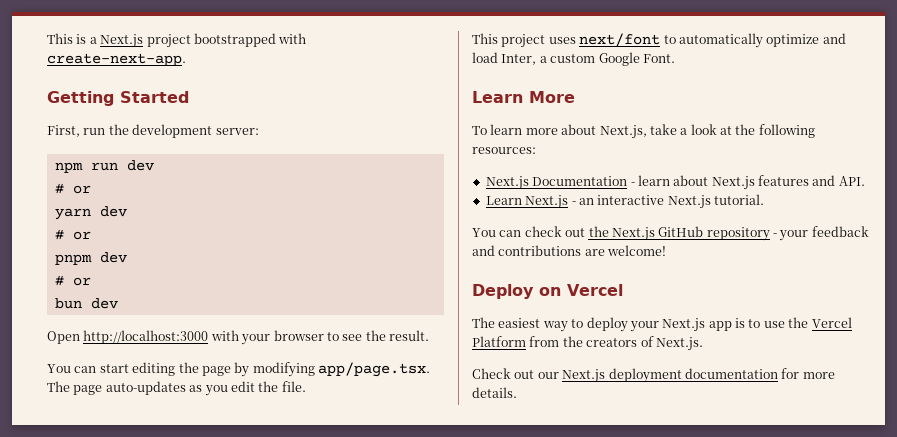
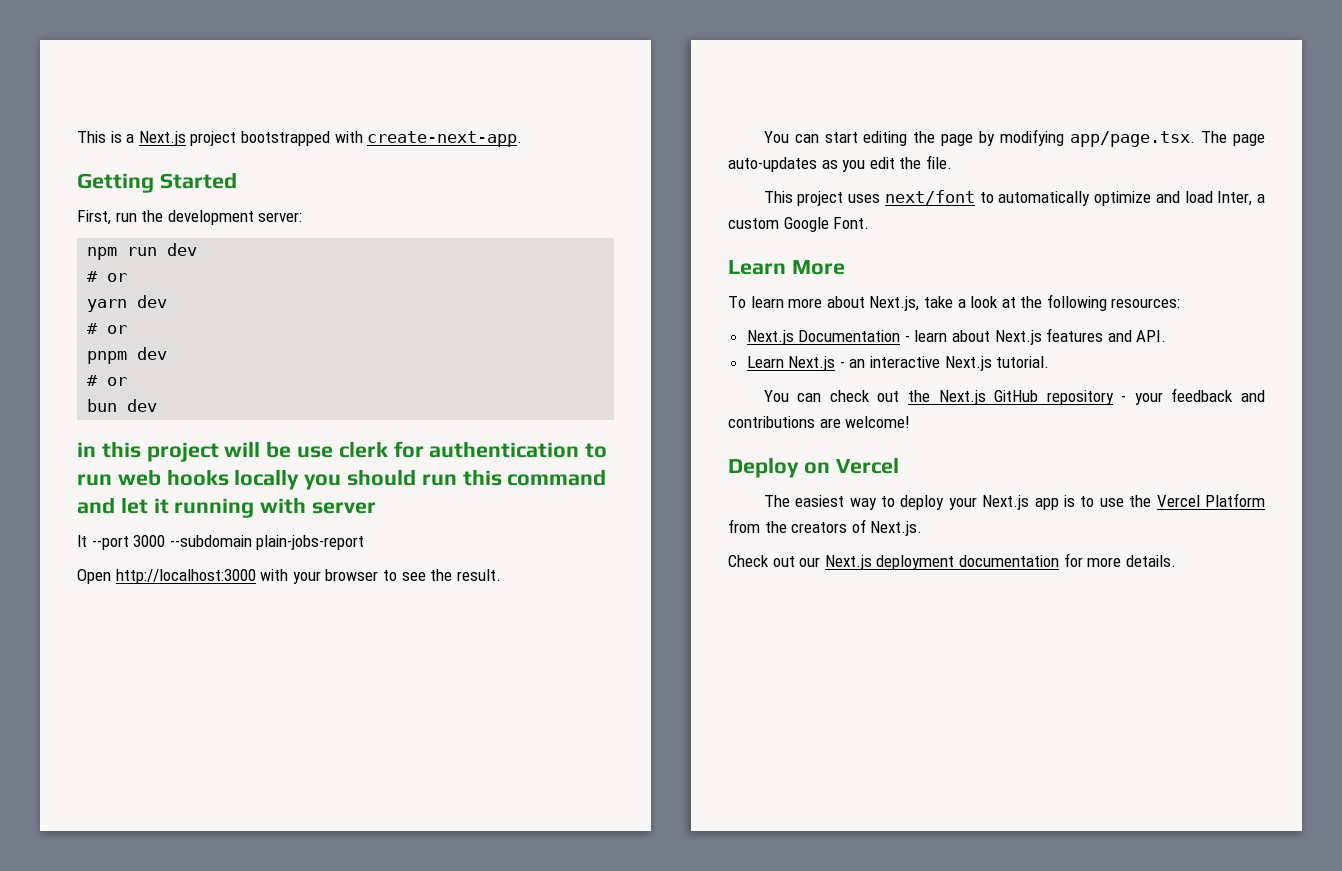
+ in this project will be use clerk for authentication to run web hooks locally you should run this command and let it running with server
+ lt --port 3000 --subdomain plain-jobs-report

